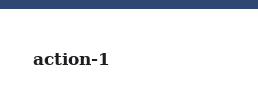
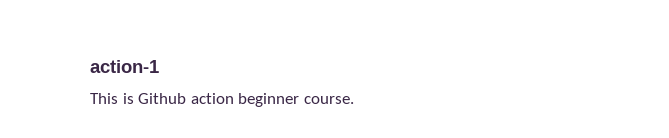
+ This is Github action beginner course.

